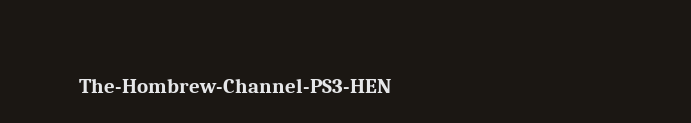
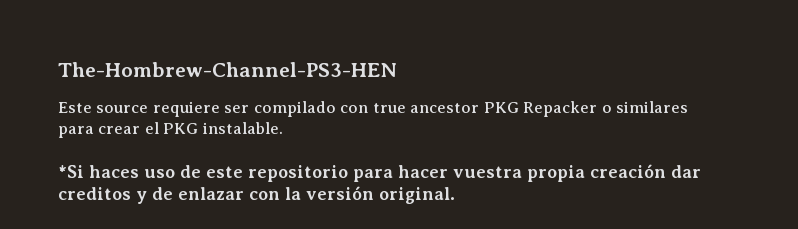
+ Este source requiere ser compilado con true ancestor PKG Repacker o similares para crear el PKG instalable.
+ *Si haces uso de este repositorio para hacer vuestra propia creación dar creditos y de enlazar con la versión original.

